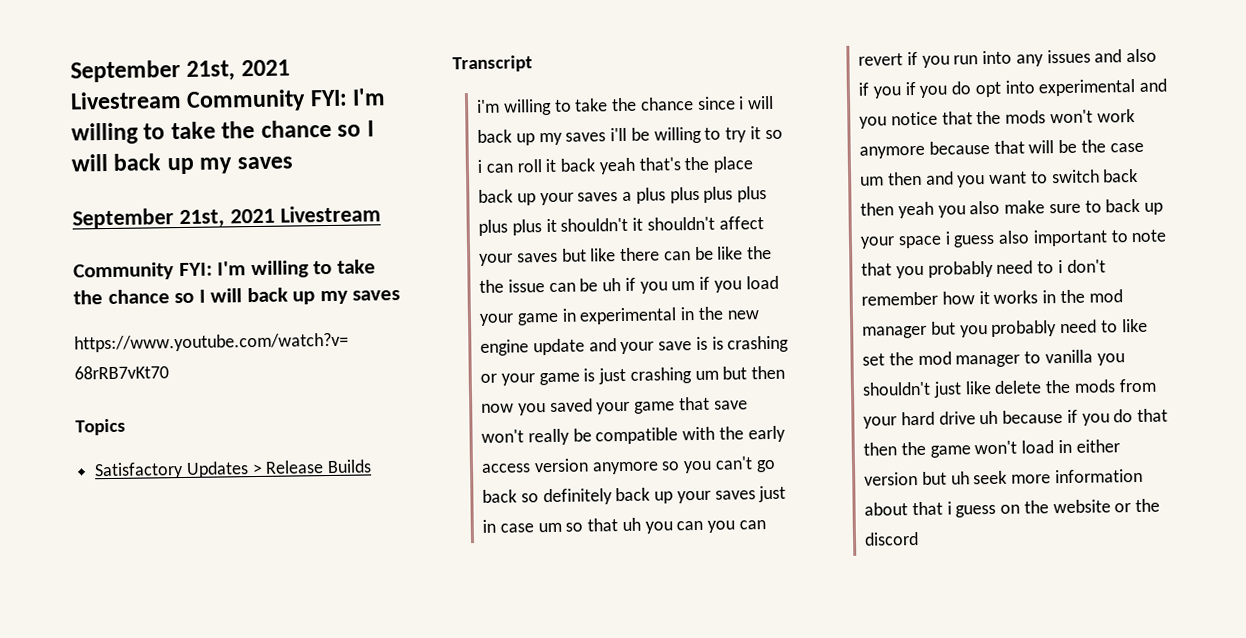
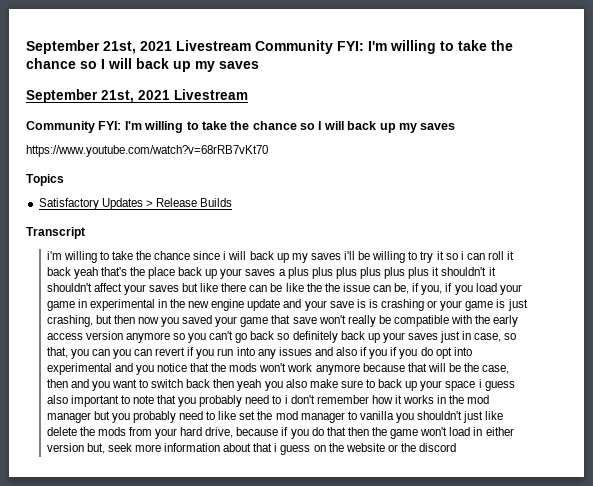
- i'm willing to take the chance since i will back up my saves i'll be willing to try it so i can roll it back yeah that's the place back up your saves a plus plus plus plus plus plus it shouldn't it shouldn't affect your saves but like there can be like the the issue can be uh if you um if you load your game in experimental in the new engine update and your save is is crashing or your game is just crashing um but then now you saved your game that save won't really be compatible with the early access version anymore so you can't go back so definitely back up your saves just in case um so that uh you can you can revert if you run into any issues and also if you if you do opt into experimental and you notice that the mods won't work anymore because that will be the case um then and you want to switch back then yeah you also make sure to back up your space i guess also important to note that you probably need to i don't remember how it works in the mod manager but you probably need to like set the mod manager to vanilla you shouldn't just like delete the mods from your hard drive uh because if you do that then the game won't load in either version but uh seek more information about that i guess on the website or the discord
+ i'm willing to take the chance since i will back up my saves i'll be willing to try it so i can roll it back yeah that's the place back up your saves a plus plus plus plus plus plus it shouldn't it shouldn't affect your saves but like there can be like the the issue can be, if you, if you load your game in experimental in the new engine update and your save is is crashing or your game is just crashing, but then now you saved your game that save won't really be compatible with the early access version anymore so you can't go back so definitely back up your saves just in case, so that, you can you can revert if you run into any issues and also if you if you do opt into experimental and you notice that the mods won't work anymore because that will be the case, then and you want to switch back then yeah you also make sure to back up your space i guess also important to note that you probably need to i don't remember how it works in the mod manager but you probably need to like set the mod manager to vanilla you shouldn't just like delete the mods from your hard drive, because if you do that then the game won't load in either version but, seek more information about that i guess on the website or the discord

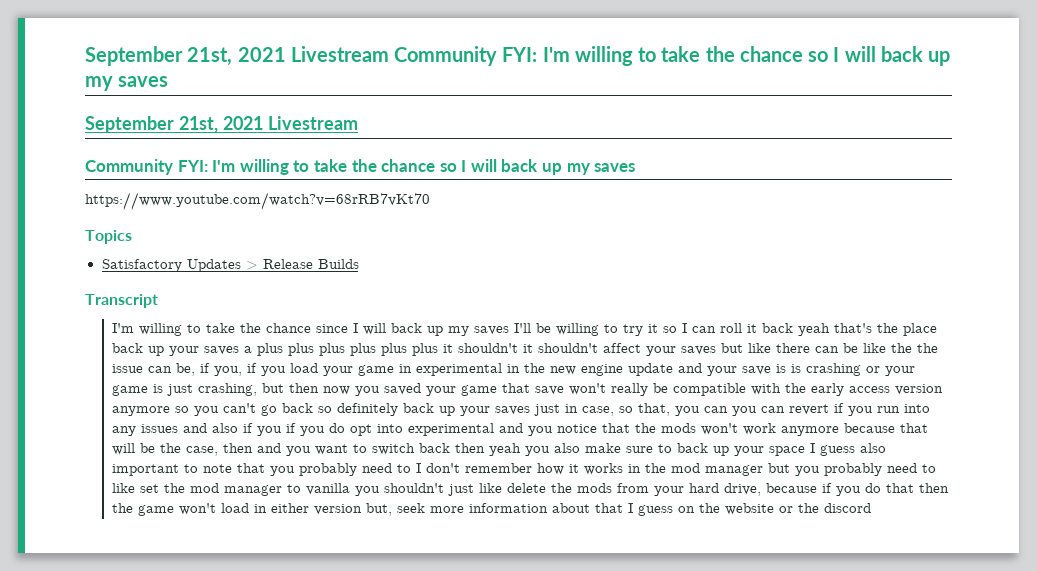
- i'm willing to take the chance since i will back up my saves i'll be willing to try it so i can roll it back yeah that's the place back up your saves a plus plus plus plus plus plus it shouldn't it shouldn't affect your saves but like there can be like the the issue can be, if you, if you load your game in experimental in the new engine update and your save is is crashing or your game is just crashing, but then now you saved your game that save won't really be compatible with the early access version anymore so you can't go back so definitely back up your saves just in case, so that, you can you can revert if you run into any issues and also if you if you do opt into experimental and you notice that the mods won't work anymore because that will be the case, then and you want to switch back then yeah you also make sure to back up your space i guess also important to note that you probably need to i don't remember how it works in the mod manager but you probably need to like set the mod manager to vanilla you shouldn't just like delete the mods from your hard drive, because if you do that then the game won't load in either version but, seek more information about that i guess on the website or the discord
+ I'm willing to take the chance since I will back up my saves I'll be willing to try it so I can roll it back yeah that's the place back up your saves a plus plus plus plus plus plus it shouldn't it shouldn't affect your saves but like there can be like the the issue can be, if you, if you load your game in experimental in the new engine update and your save is is crashing or your game is just crashing, but then now you saved your game that save won't really be compatible with the early access version anymore so you can't go back so definitely back up your saves just in case, so that, you can you can revert if you run into any issues and also if you if you do opt into experimental and you notice that the mods won't work anymore because that will be the case, then and you want to switch back then yeah you also make sure to back up your space I guess also important to note that you probably need to I don't remember how it works in the mod manager but you probably need to like set the mod manager to vanilla you shouldn't just like delete the mods from your hard drive, because if you do that then the game won't load in either version but, seek more information about that I guess on the website or the discord

